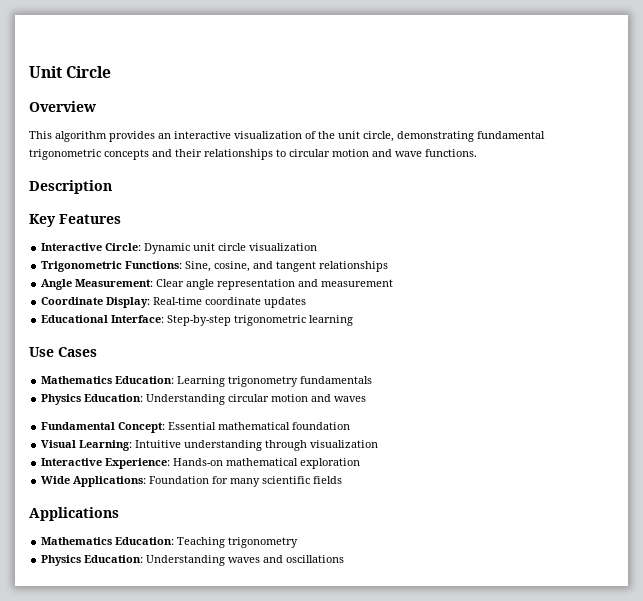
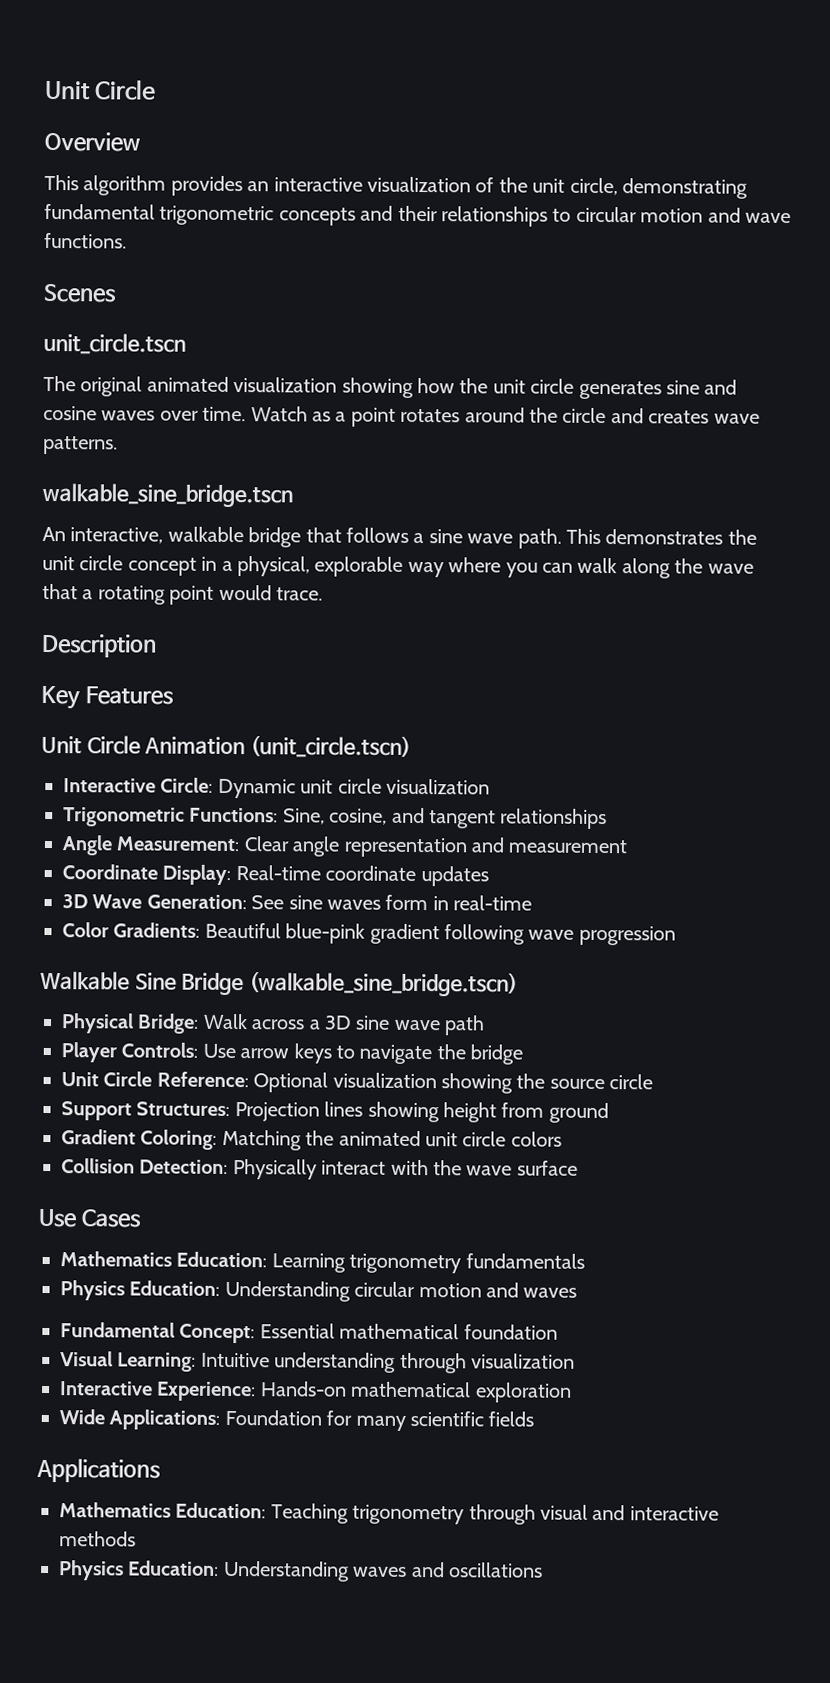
+ Scenes
+ unit_circle.tscn
+ The original animated visualization showing how the unit circle generates sine and cosine waves over time. Watch as a point rotates around the circle and creates wave patterns.
+ walkable_sine_bridge.tscn
+ An interactive, walkable bridge that follows a sine wave path. This demonstrates the unit circle concept in a physical, explorable way where you can walk along the wave that a rotating point would trace.
+ Unit Circle Animation (unit_circle.tscn)
- Educational Interface: Step-by-step trigonometric learning
+ 3D Wave Generation: See sine waves form in real-time
+ Color Gradients: Beautiful blue-pink gradient following wave progression
+ Walkable Sine Bridge (walkable_sine_bridge.tscn)
+ Physical Bridge: Walk across a 3D sine wave path
+ Player Controls: Use arrow keys to navigate the bridge
+ Unit Circle Reference: Optional visualization showing the source circle
+ Support Structures: Projection lines showing height from ground
+ Gradient Coloring: Matching the animated unit circle colors
+ Collision Detection: Physically interact with the wave surface
- Mathematics Education: Teaching trigonometry
+ Mathematics Education: Teaching trigonometry through visual and interactive methods

